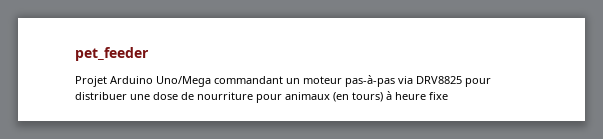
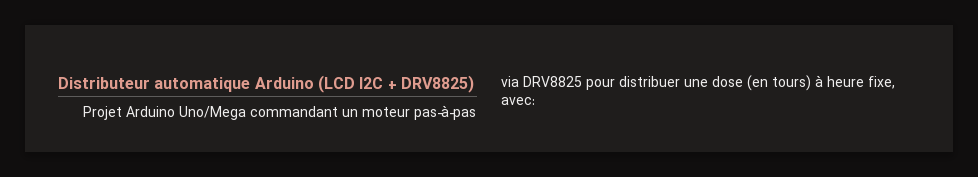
- pet_feeder
+ Distributeur automatique Arduino (LCD I2C + DRV8825)
- Projet Arduino Uno/Mega commandant un moteur pas‑à‑pas via DRV8825 pour distribuer une dose de nourriture pour animaux (en tours) à heure fixe
+ Projet Arduino Uno/Mega commandant un moteur pas‑à‑pas via DRV8825 pour distribuer une dose (en tours) à heure fixe, avec:

